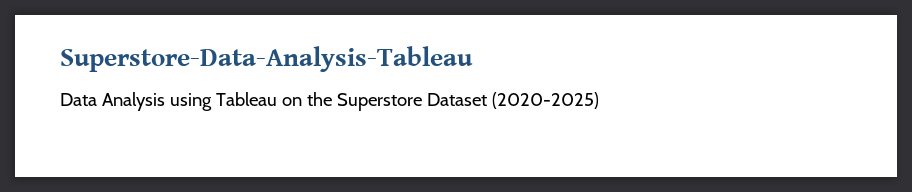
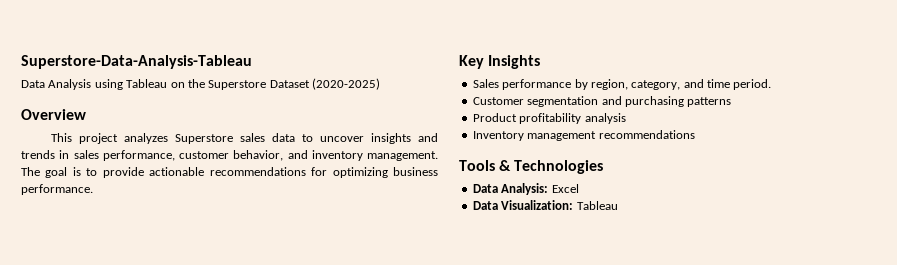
+ Overview
+ This project analyzes Superstore sales data to uncover insights and trends in sales performance, customer behavior, and inventory management. The goal is to provide actionable recommendations for optimizing business performance.
+ Key Insights
+ Sales performance by region, category, and time period.
+ Customer segmentation and purchasing patterns
+ Product profitability analysis
+ Inventory management recommendations
+ Tools & Technologies
+ Data Analysis: Excel
+ Data Visualization: Tableau

